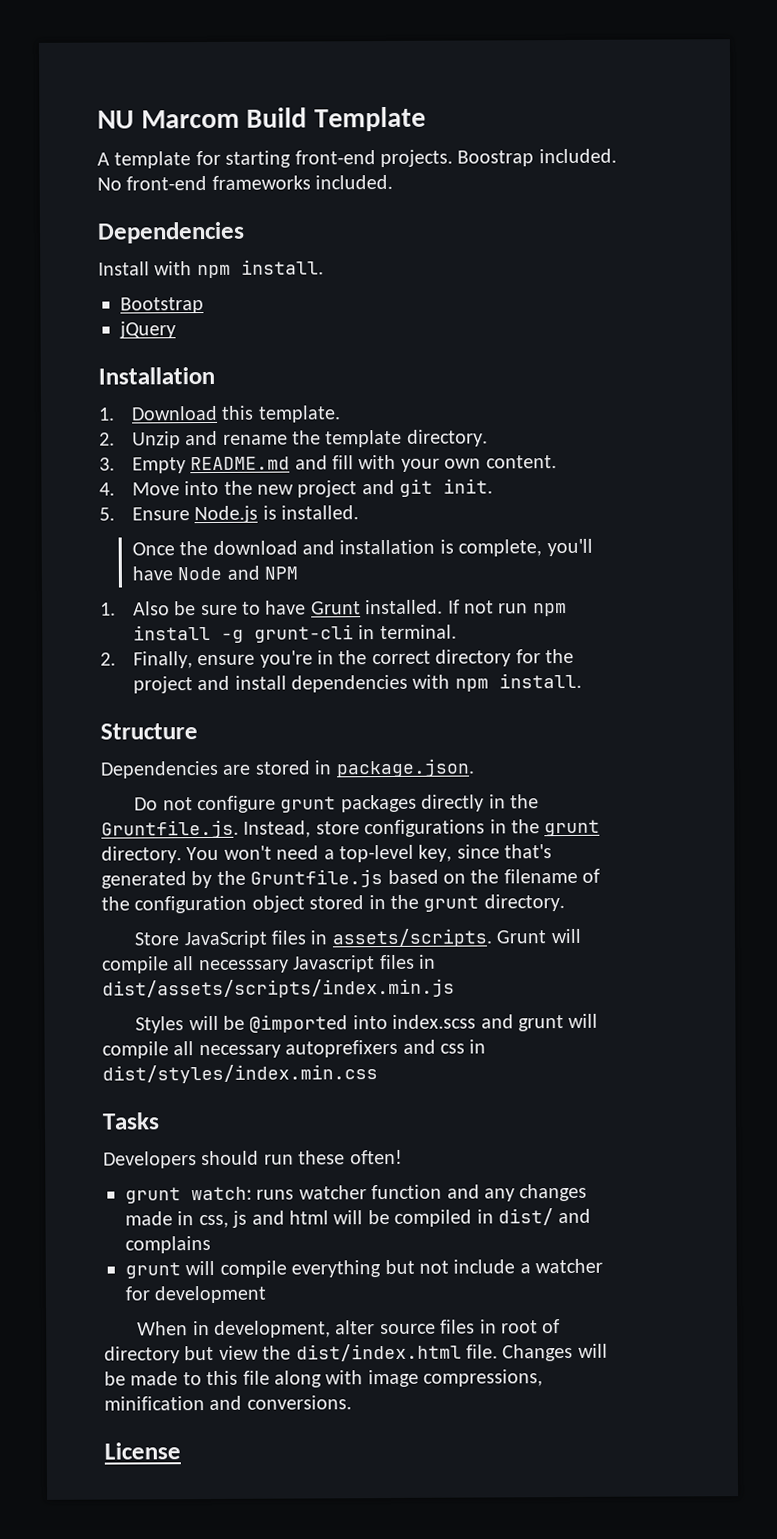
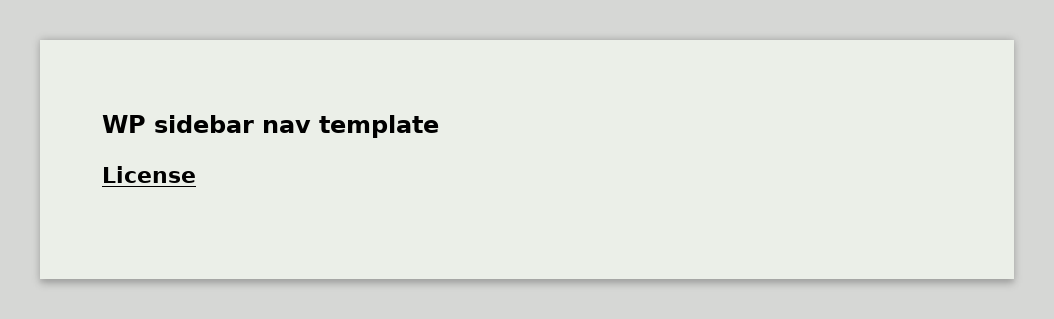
- NU Marcom Build Template
- A template for starting front-end projects. Boostrap included. No front-end frameworks included.
- Dependencies
- Install with npm install.
- Bootstrap
- jQuery
- Installation
- 1. Download this template.
- 2. Unzip and rename the template directory.
- 3. Empty README.md and fill with your own content.
- 4. Move into the new project and git init.
- 5. Ensure Node.js is installed.
- Once the download and installation is complete, you'll have Node and NPM
- 1. Also be sure to have Grunt installed. If not run npm install -g grunt-cli in terminal.
- 2. Finally, ensure you're in the correct directory for the project and install dependencies with npm install.
- Structure
- Dependencies are stored in package.json.
- Do not configure grunt packages directly in the Gruntfile.js. Instead, store configurations in the grunt directory. You won't need a top-level key, since that's generated by the Gruntfile.js based on the filename of the configuration object stored in the grunt directory.
- Store JavaScript files in assets/scripts. Grunt will compile all necesssary Javascript files in dist/assets/scripts/index.min.js
- Styles will be @imported into index.scss and grunt will compile all necessary autoprefixers and css in dist/styles/index.min.css
- Tasks
- Developers should run these often!
- grunt watch: runs watcher function and any changes made in css, js and html will be compiled in dist/ and complains
- grunt will compile everything but not include a watcher for development
- When in development, alter source files in root of directory but view the dist/index.html file. Changes will be made to this file along with image compressions, minification and conversions.
+ WP sidebar nav template

